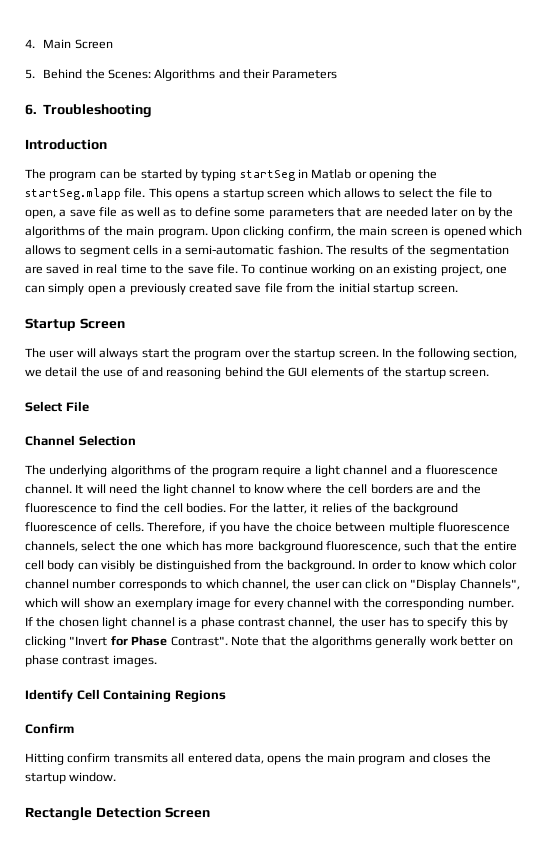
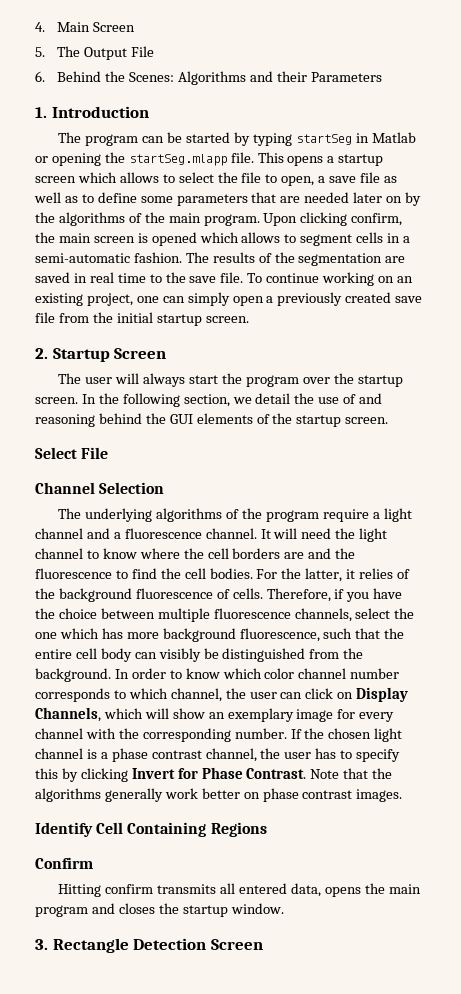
- 5. Behind the Scenes: Algorithms and their Parameters
+ 5. The Output File
+ 6. Behind the Scenes: Algorithms and their Parameters
- 6. Troubleshooting
- Introduction
+ 1. Introduction
- Startup Screen
+ 2. Startup Screen
- In order to know which color channel number corresponds to which channel, the user can click on "Display Channels", which will show an exemplary image for every channel with the corresponding number.
+ In order to know which color channel number corresponds to which channel, the user can click on Display Channels, which will show an exemplary image for every channel with the corresponding number.
- If the chosen light channel is a phase contrast channel, the user has to specify this by clicking "Invert for Phase Contrast".
+ If the chosen light channel is a phase contrast channel, the user has to specify this by clicking Invert for Phase Contrast.
- Rectangle Detection Screen
+ 3. Rectangle Detection Screen

